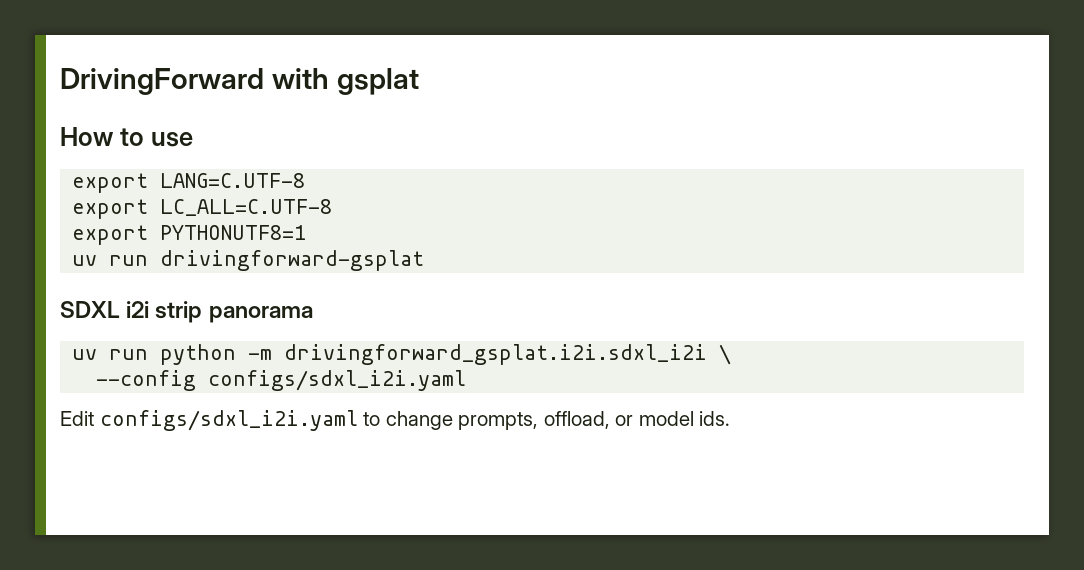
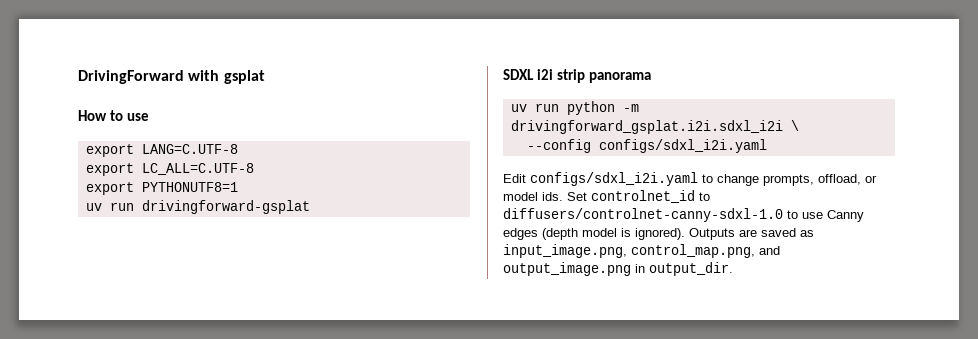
+ Set controlnet_id to diffusers/controlnet-canny-sdxl-1.0 to use Canny edges (depth model is ignored). Outputs are saved as input_image.png, control_map.png, and output_image.png in output_dir.

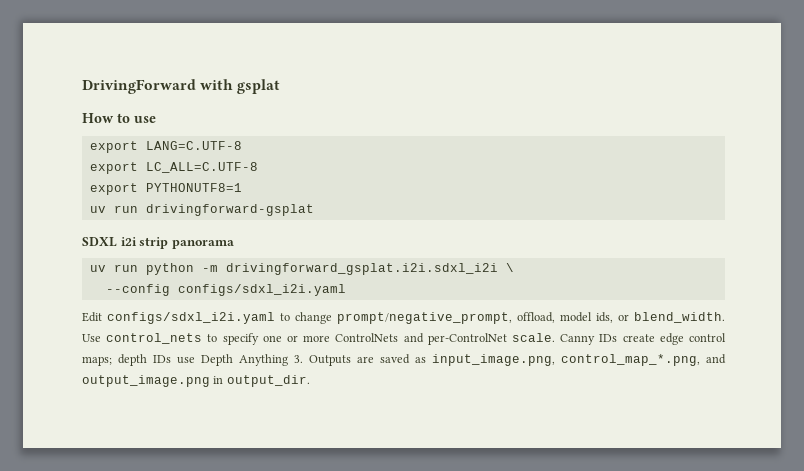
- Edit configs/sdxl_i2i.yaml to change prompts, offload, or model ids. Set controlnet_id to diffusers/controlnet-canny-sdxl-1.0 to use Canny edges (depth model is ignored). Outputs are saved as input_image.png, control_map.png, and output_image.png in output_dir.
+ Edit configs/sdxl_i2i.yaml to change prompt/negative_prompt, offload, model ids, or blend_width. Use control_nets to specify one or more ControlNets and per-ControlNet scale. Canny IDs create edge control maps; depth IDs use Depth Anything 3. Outputs are saved as input_image.png, control_map_*.png, and output_image.png in output_dir.

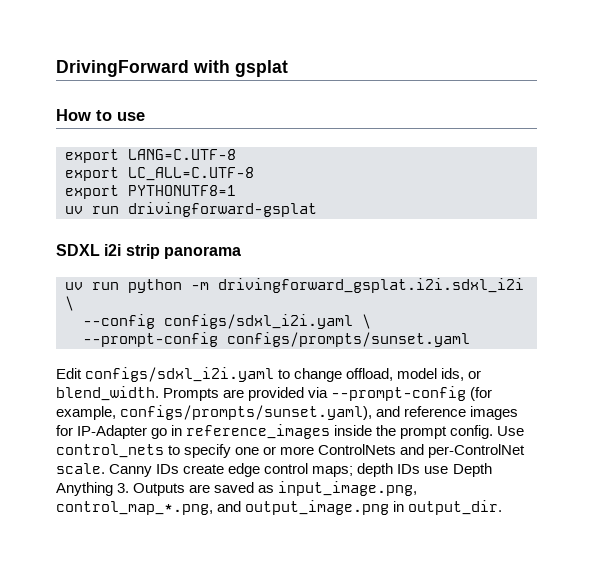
- --config configs/sdxl_i2i.yaml
+ --config configs/sdxl_i2i.yaml \
+ --prompt-config configs/prompts/sunset.yaml
- Edit configs/sdxl_i2i.yaml to change prompt/negative_prompt, offload, model ids, or blend_width.
+ Edit configs/sdxl_i2i.yaml to change offload, model ids, or blend_width.
+ Prompts are provided via --prompt-config (for example, configs/prompts/sunset.yaml), and reference images for IP-Adapter go in reference_images inside the prompt config.

